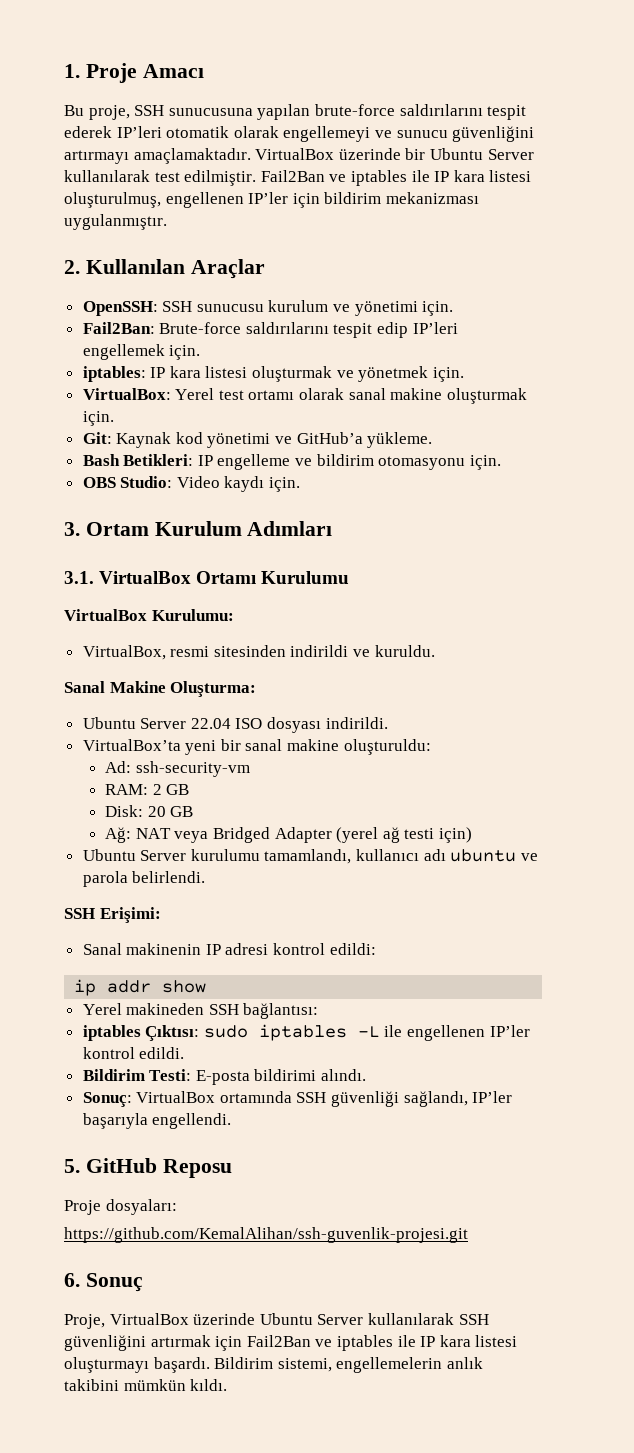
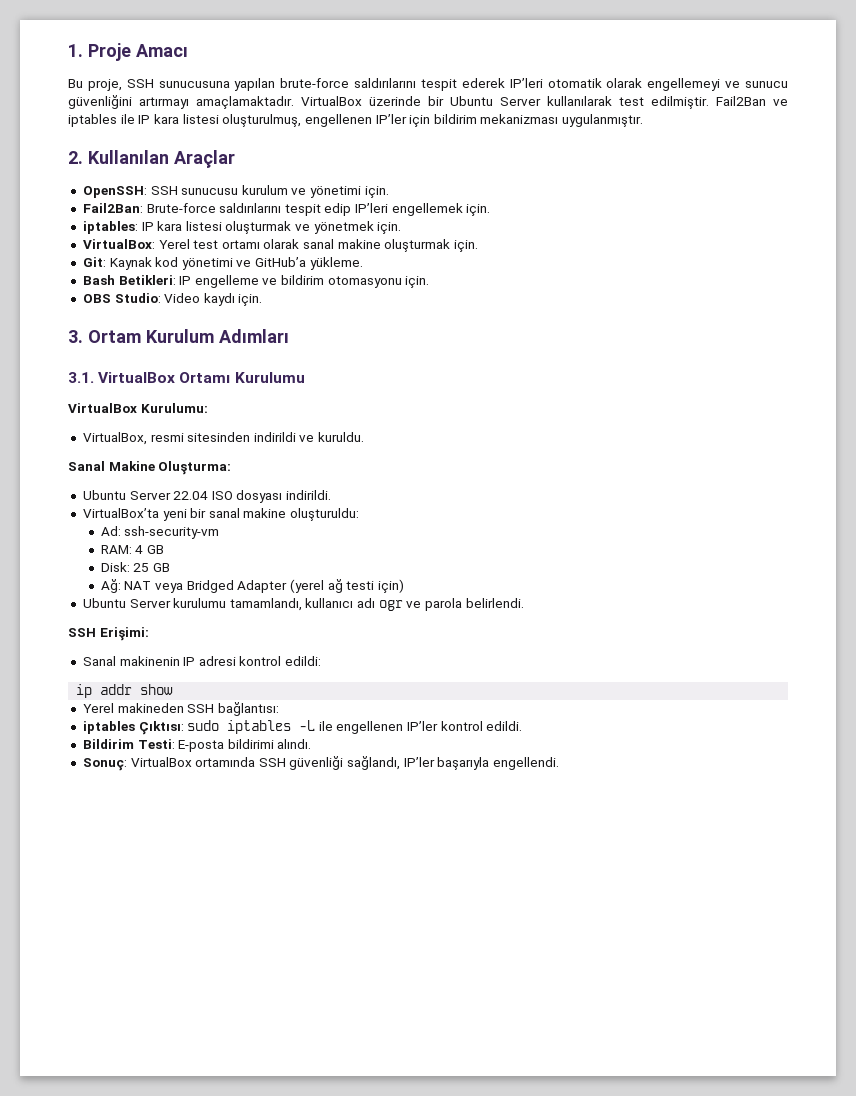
- RAM: 2 GB
+ RAM: 4 GB
- Disk: 20 GB
+ Disk: 25 GB
- Ubuntu Server kurulumu tamamlandı, kullanıcı adı ubuntu ve parola belirlendi.
+ Ubuntu Server kurulumu tamamlandı, kullanıcı adı ogr ve parola belirlendi.
- 5. GitHub Reposu
- Proje dosyaları:
- https://github.com/KemalAlihan/ssh-guvenlik-projesi.git
- 6. Sonuç
- Proje, VirtualBox üzerinde Ubuntu Server kullanılarak SSH güvenliğini artırmak için Fail2Ban ve iptables ile IP kara listesi oluşturmayı başardı. Bildirim sistemi, engellemelerin anlık takibini mümkün kıldı.

